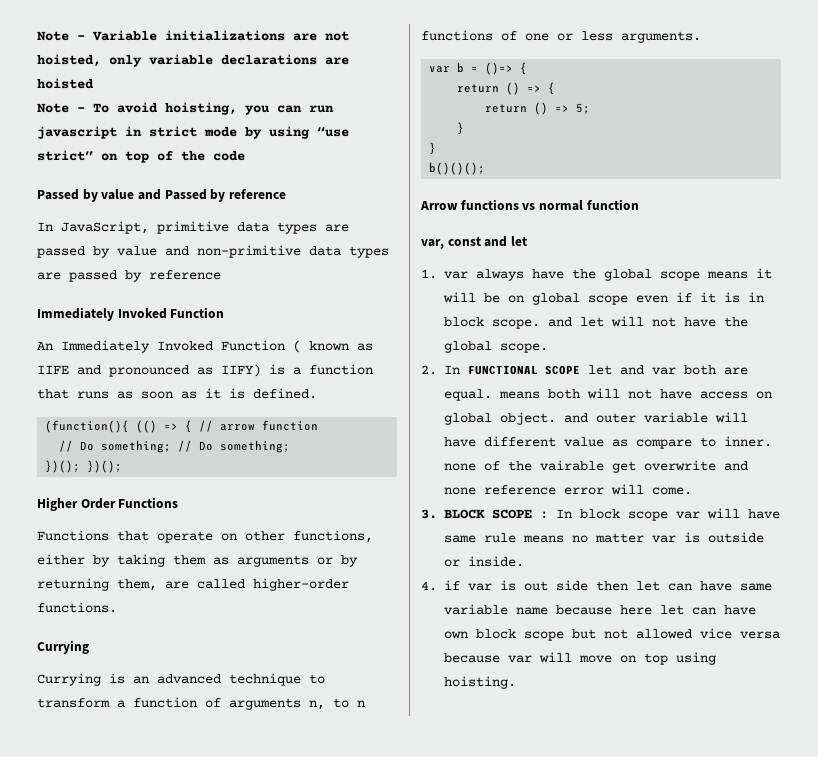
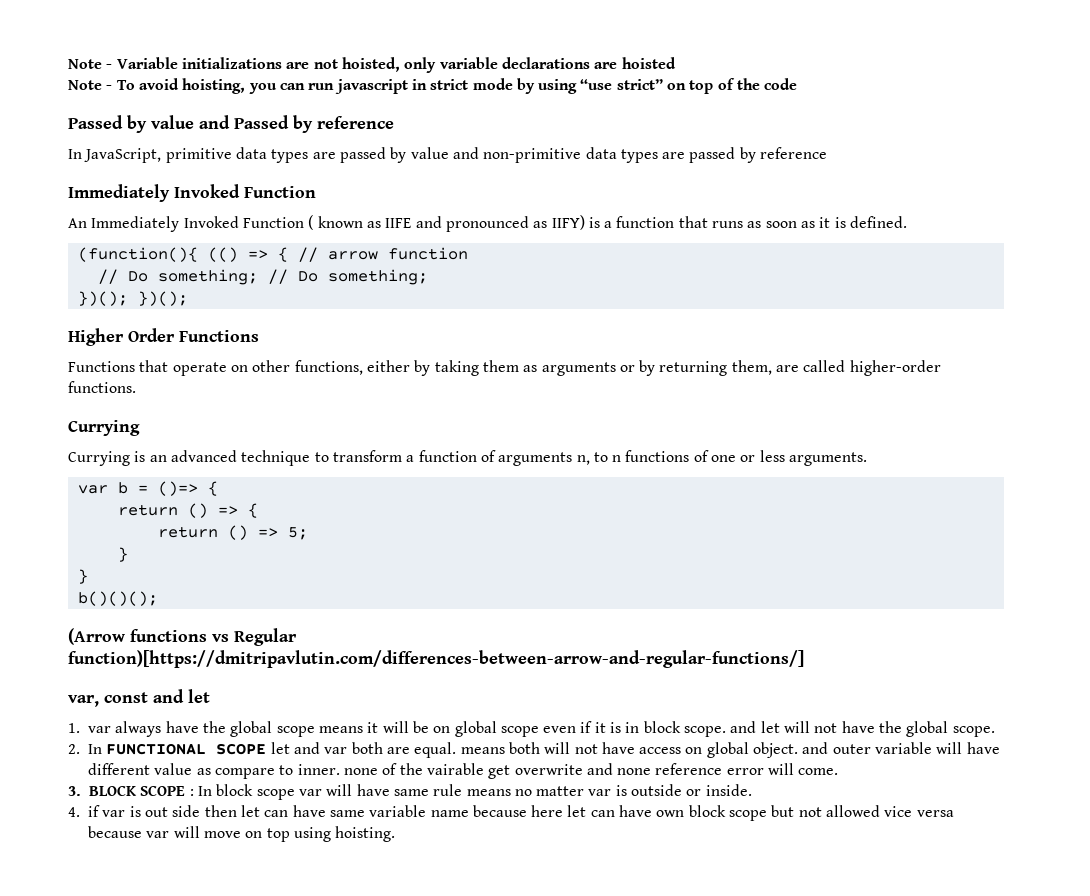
- Arrow functions vs normal function
+ (Arrow functions vs Regular function)[https://dmitripavlutin.com/differences-between-arrow-and-regular-functions/]

